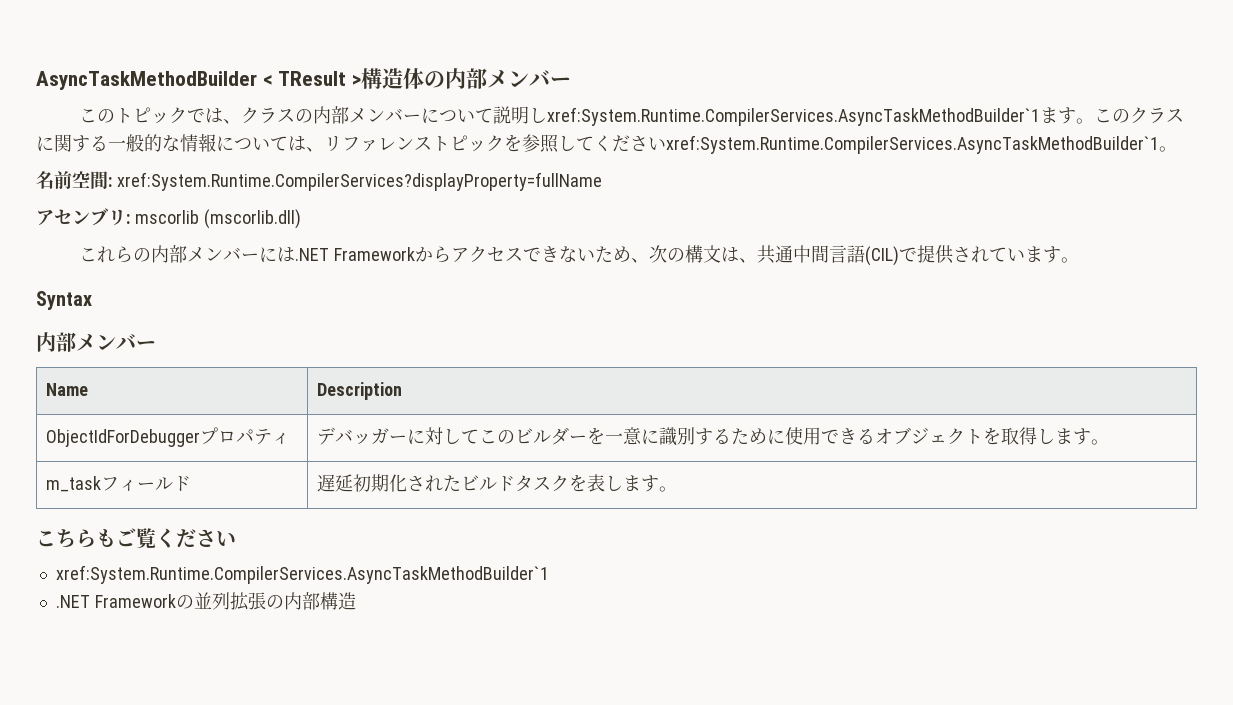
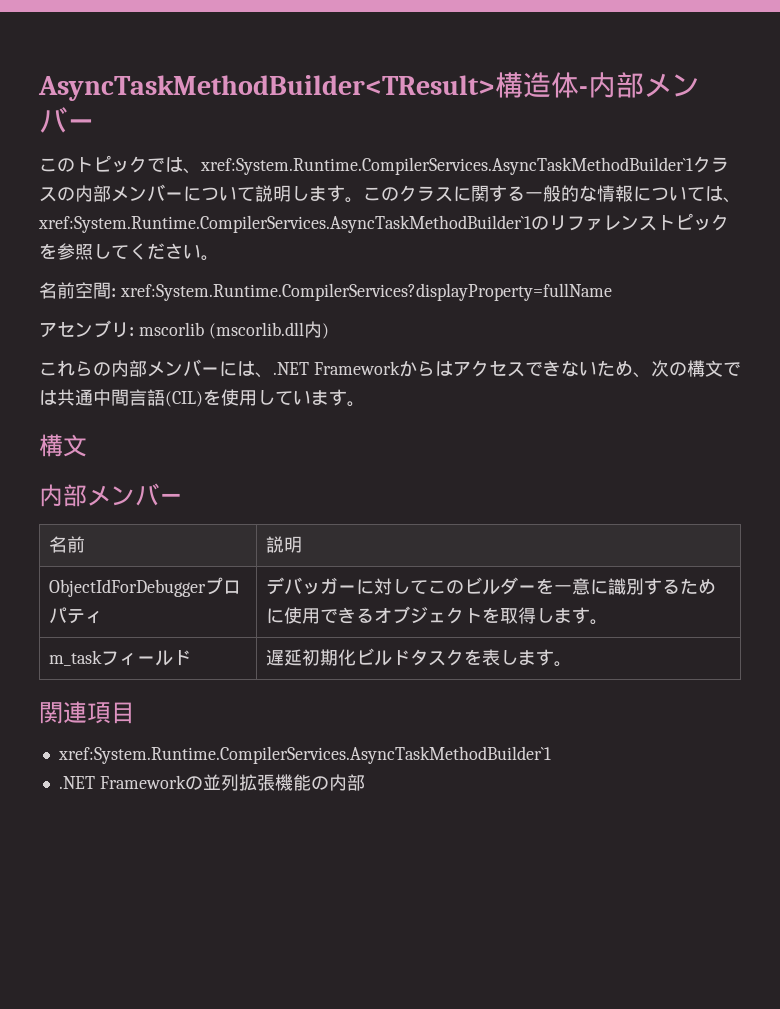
- AsyncTaskMethodBuilder < TResult >構造体の内部メンバー
+ AsyncTaskMethodBuilder<TResult>構造体-内部メンバー
- このトピックでは、クラスの内部メンバーについて説明しxref:System.Runtime.CompilerServices.AsyncTaskMethodBuilder`1ます。
+ このトピックでは、xref:System.Runtime.CompilerServices.AsyncTaskMethodBuilder`1クラスの内部メンバーについて説明します。
- このクラスに関する一般的な情報については、リファレンストピックを参照してくださいxref:System.Runtime.CompilerServices.AsyncTaskMethodBuilder`1。
+ このクラスに関する一般的な情報については、xref:System.Runtime.CompilerServices.AsyncTaskMethodBuilder`1のリファレンストピックを参照してください。
- アセンブリ: mscorlib (mscorlib.dll)
+ アセンブリ: mscorlib (mscorlib.dll内)
- これらの内部メンバーには.NET Frameworkからアクセスできないため、次の構文は、共通中間言語(CIL)で提供されています。
- Syntax
+ これらの内部メンバーには、.NET Frameworkからはアクセスできないため、次の構文では共通中間言語(CIL)を使用しています。
+ 構文
  内部メンバー
- Name | Description
+ 名前 | 説明
- m_taskフィールド | 遅延初期化されたビルドタスクを表します。
+ m_taskフィールド | 遅延初期化ビルドタスクを表します。
- こちらもご覧ください
+ 関連項目
- .NET Frameworkの並列拡張の内部構造
+ .NET Frameworkの並列拡張機能の内部

